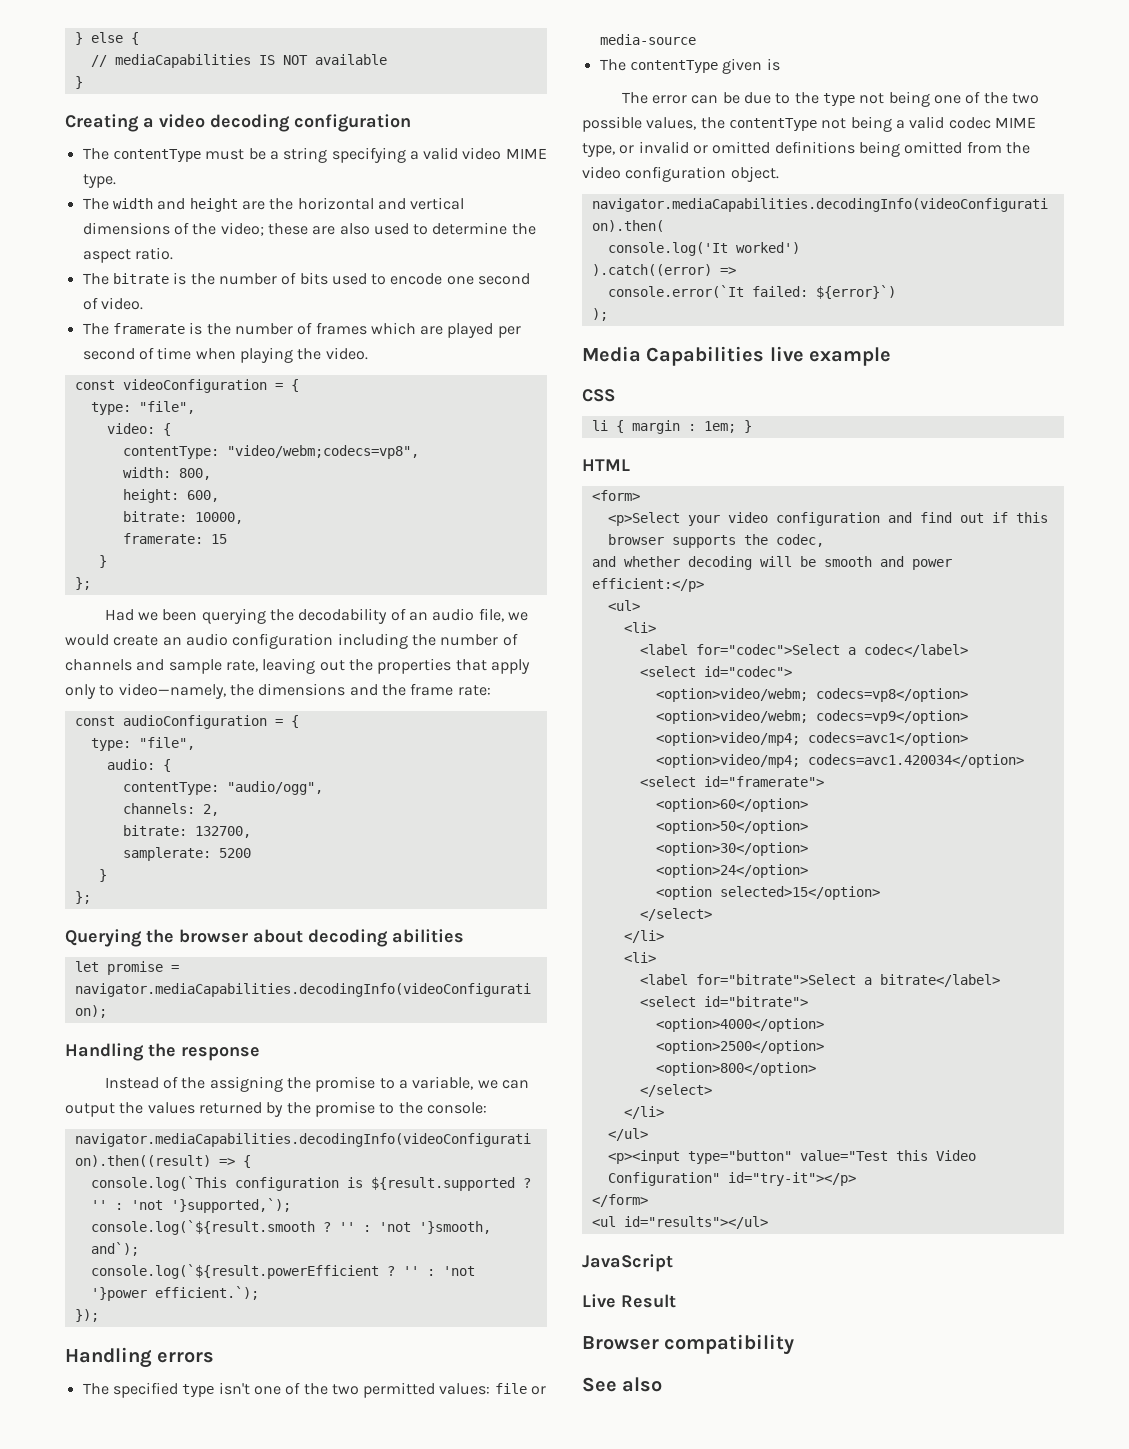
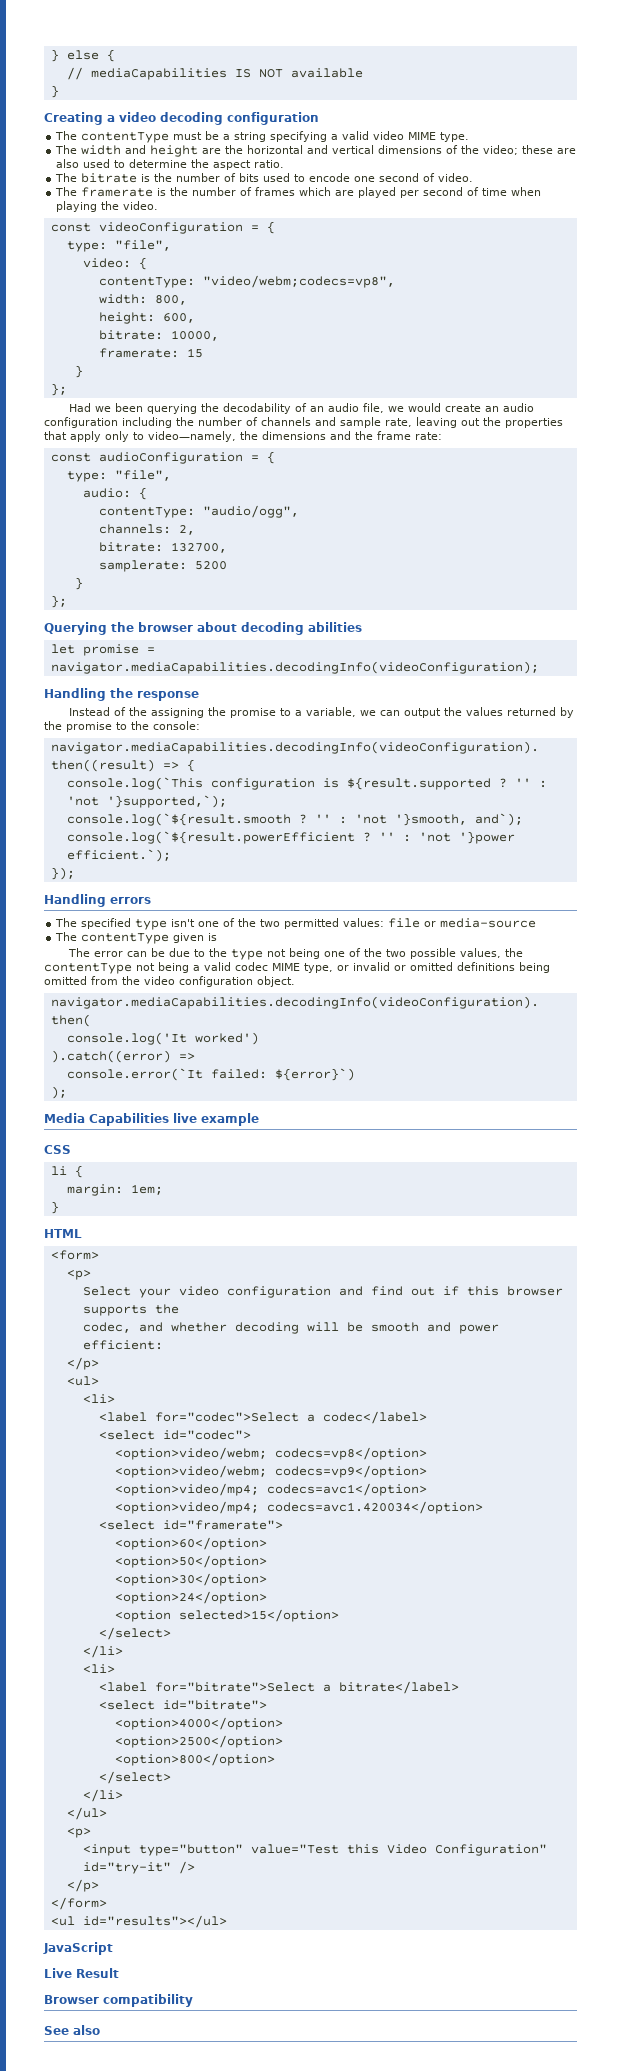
- li { margin : 1em; }
+ li {
+ margin: 1em;
+ }
  <form>
- <p>Select your video configuration and find out if this browser supports the codec,
- and whether decoding will be smooth and power efficient:</p>
+ <p>
+ Select your video configuration and find out if this browser supports the
+ codec, and whether decoding will be smooth and power efficient:
+ </p>
  </ul>
- <p><input type="button" value="Test this Video Configuration" id="try-it"></p>
+ <p>
+ <input type="button" value="Test this Video Configuration" id="try-it" />
+ </p>

